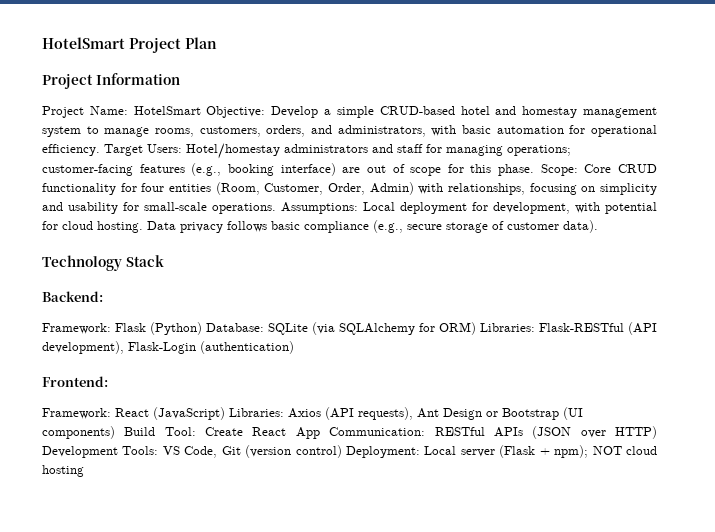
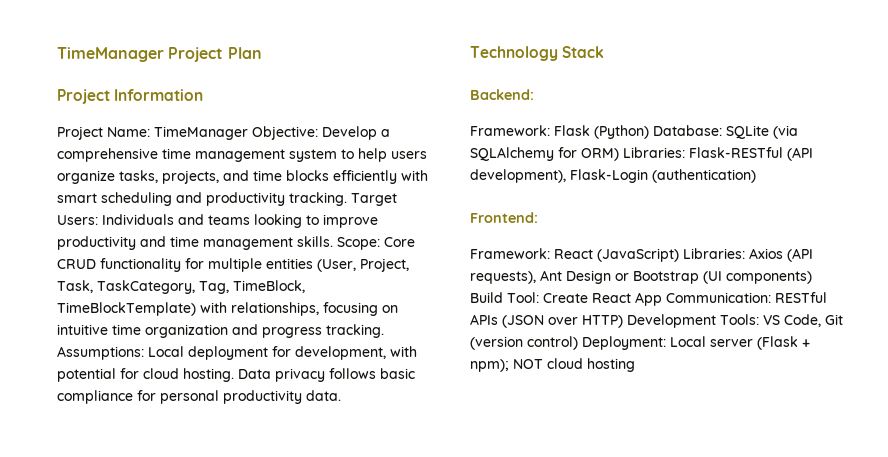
- HotelSmart Project Plan
+ TimeManager Project Plan
- Project Name: HotelSmart Objective: Develop a simple CRUD-based hotel and homestay management system to manage rooms, customers, orders, and administrators, with basic automation for operational efficiency. Target Users: Hotel/homestay administrators and staff for managing operations; customer-facing features (e.g., booking interface) are out of scope for this phase.
+ Project Name: TimeManager Objective: Develop a comprehensive time management system to help users organize tasks, projects, and time blocks efficiently with smart scheduling and productivity tracking. Target Users: Individuals and teams looking to improve productivity and time management skills.
- Scope: Core CRUD functionality for four entities (Room, Customer, Order, Admin) with relationships, focusing on simplicity and usability for small-scale operations.
+ Scope: Core CRUD functionality for multiple entities (User, Project, Task, TaskCategory, Tag, TimeBlock, TimeBlockTemplate) with relationships, focusing on intuitive time organization and progress tracking.
- Data privacy follows basic compliance (e.g., secure storage of customer data).
+ Data privacy follows basic compliance for personal productivity data.

